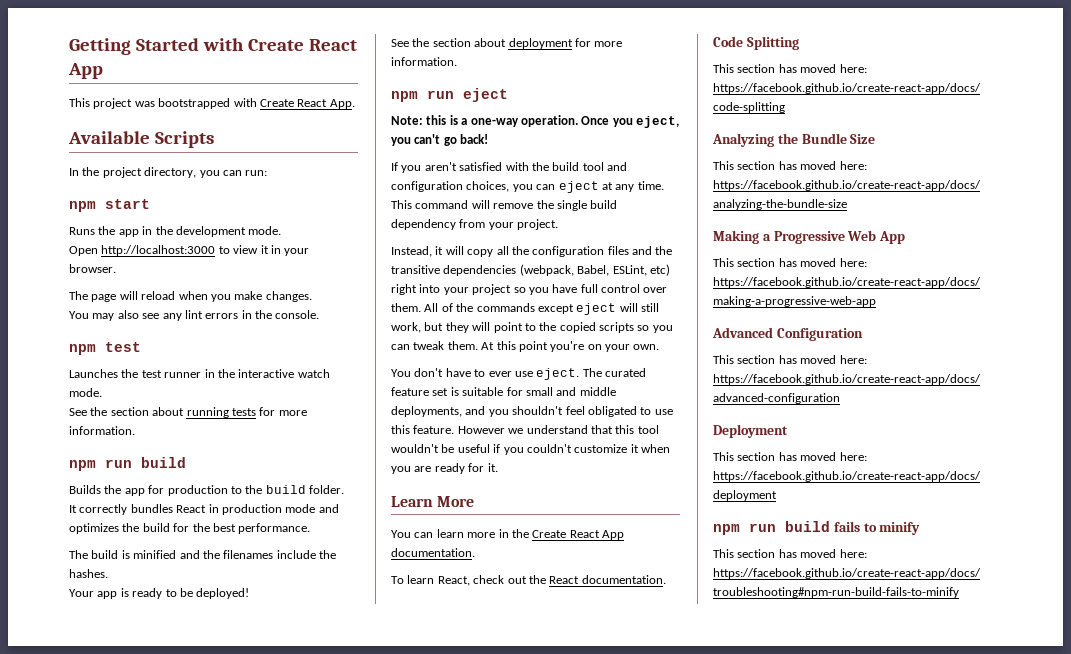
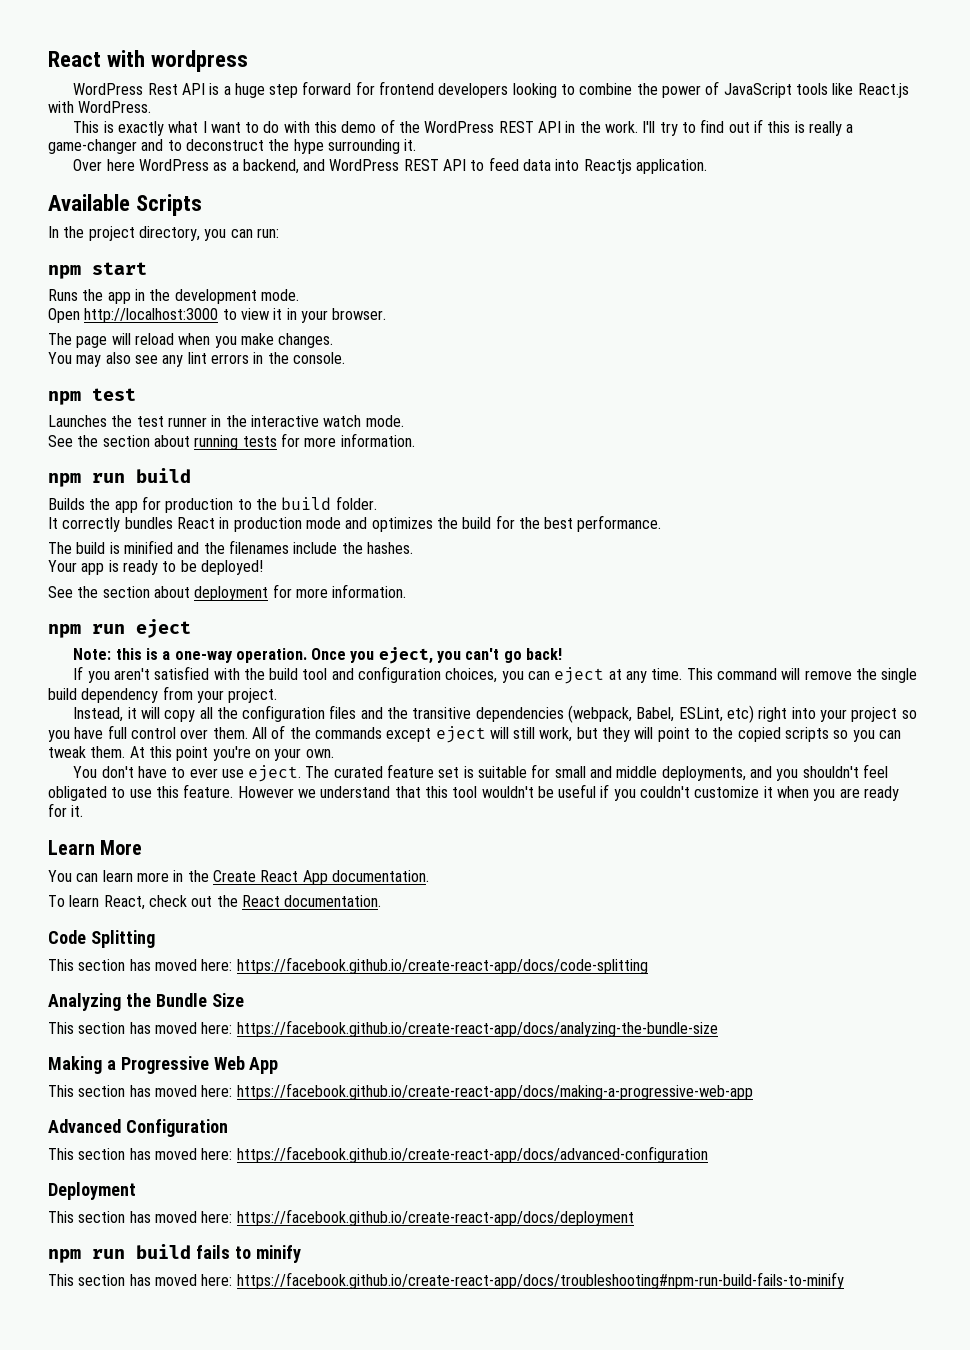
- Getting Started with Create React App
- This project was bootstrapped with Create React App.
+ React with wordpress
+ WordPress Rest API is a huge step forward for frontend developers looking to combine the power of JavaScript tools like React.js with WordPress.
+ This is exactly what I want to do with this demo of the WordPress REST API in the work. I'll try to find out if this is really a game-changer and to deconstruct the hype surrounding it.
+ Over here WordPress as a backend, and WordPress REST API to feed data into Reactjs application.

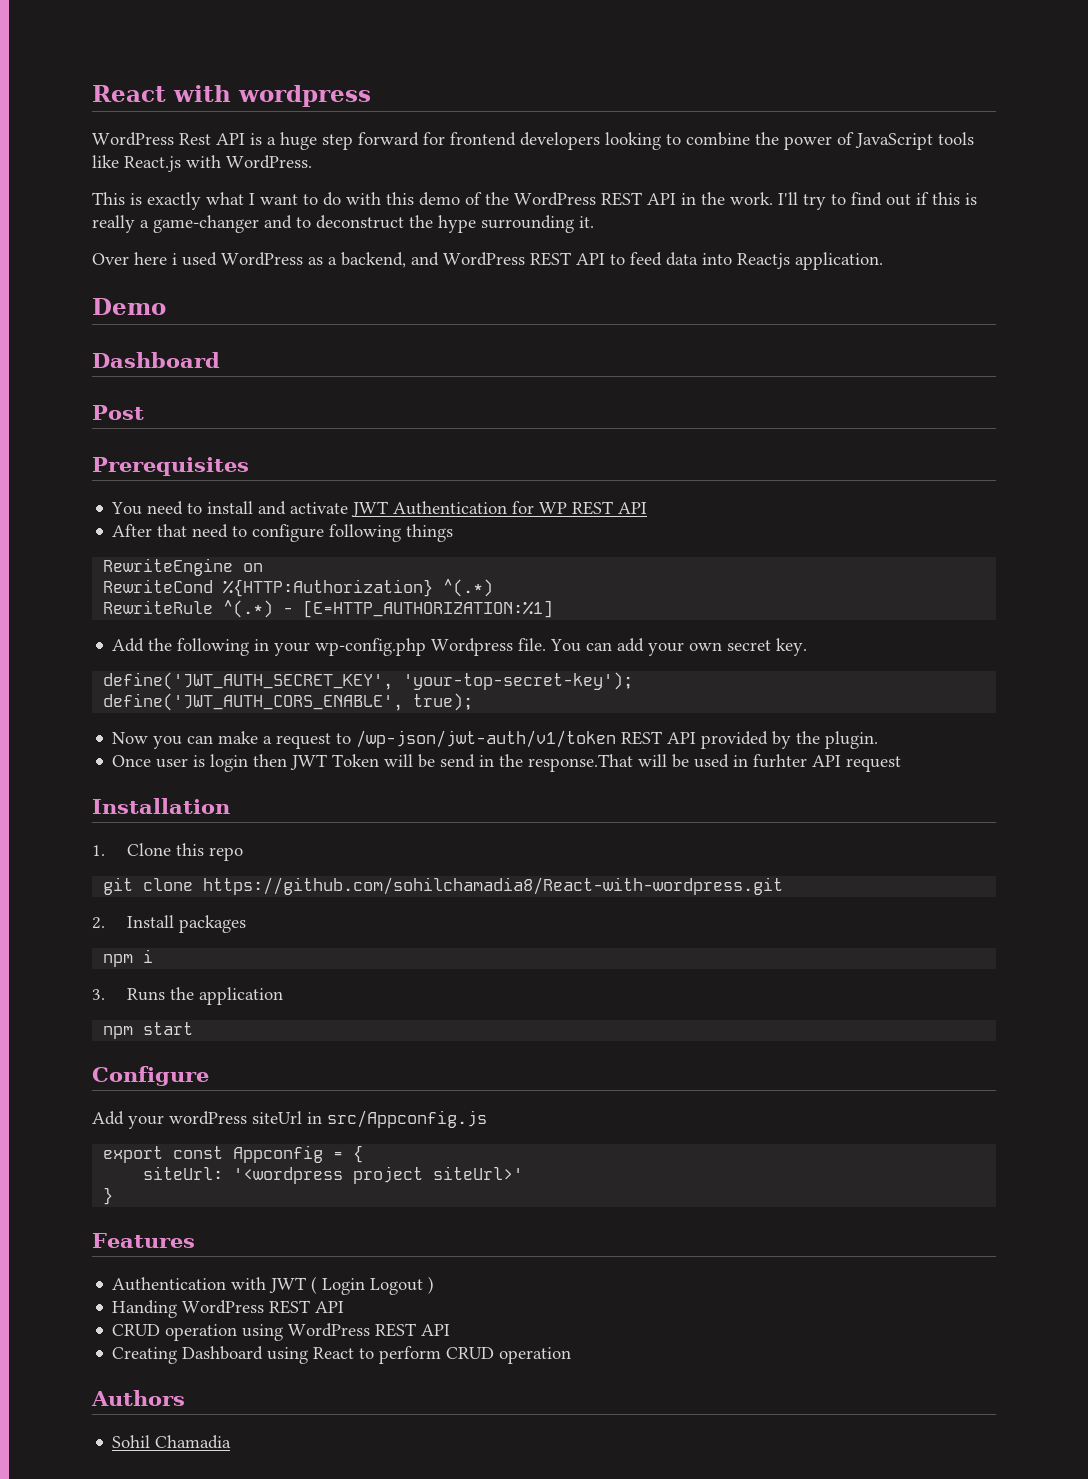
- Over here WordPress as a backend, and WordPress REST API to feed data into Reactjs application.
+ Over here i used WordPress as a backend, and WordPress REST API to feed data into Reactjs application.
- Available Scripts
- In the project directory, you can run:
+ Demo
+ Dashboard
+ Post
+ Prerequisites
+ You need to install and activate JWT Authentication for WP REST API
+ After that need to configure following things
+ RewriteEngine on
+ RewriteCond %{HTTP:Authorization} ^(.*)
+ RewriteRule ^(.*) - [E=HTTP_AUTHORIZATION:%1]
+ Add the following in your wp-config.php Wordpress file. You can add your own secret key.
+ define('JWT_AUTH_SECRET_KEY', 'your-top-secret-key');
+ define('JWT_AUTH_CORS_ENABLE', true);
+ Now you can make a request to /wp-json/jwt-auth/v1/token REST API provided by the plugin.
+ Once user is login then JWT Token will be send in the response.That will be used in furhter API request
+ Installation
+ 1. Clone this repo
+ git clone https://github.com/sohilchamadia8/React-with-wordpress.git
+ 2. Install packages
+ npm i
+ 3. Runs the application
  npm start
- Runs the app in the development mode.
- Open http://localhost:3000 to view it in your browser.
- The page will reload when you make changes.
- You may also see any lint errors in the console.
- npm test
- Launches the test runner in the interactive watch mode.
- See the section about running tests for more information.
- npm run build
- Builds the app for production to the build folder.
- It correctly bundles React in production mode and optimizes the build for the best performance.
- The build is minified and the filenames include the hashes.
- Your app is ready to be deployed!
- See the section about deployment for more information.
- npm run eject
- Note: this is a one-way operation. Once you eject, you can't go back!
- If you aren't satisfied with the build tool and configuration choices, you can eject at any time. This command will remove the single build dependency from your project.
- Instead, it will copy all the configuration files and the transitive dependencies (webpack, Babel, ESLint, etc) right into your project so you have full control over them. All of the commands except eject will still work, but they will point to the copied scripts so you can tweak them. At this point you're on your own.
- You don't have to ever use eject. The curated feature set is suitable for small and middle deployments, and you shouldn't feel obligated to use this feature. However we understand that this tool wouldn't be useful if you couldn't customize it when you are ready for it.
- Learn More
- You can learn more in the Create React App documentation.
- To learn React, check out the React documentation.
- Code Splitting
- This section has moved here: https://facebook.github.io/create-react-app/docs/code-splitting
- Analyzing the Bundle Size
- This section has moved here: https://facebook.github.io/create-react-app/docs/analyzing-the-bundle-size
- Making a Progressive Web App
- This section has moved here: https://facebook.github.io/create-react-app/docs/making-a-progressive-web-app
- Advanced Configuration
- This section has moved here: https://facebook.github.io/create-react-app/docs/advanced-configuration
- Deployment
- This section has moved here: https://facebook.github.io/create-react-app/docs/deployment
- npm run build fails to minify
- This section has moved here: https://facebook.github.io/create-react-app/docs/troubleshooting#npm-run-build-fails-to-minify
+ Configure
+ Add your wordPress siteUrl in src/Appconfig.js
+ export const Appconfig = {
+ siteUrl: '<wordpress project siteUrl>'
+ }
+ Features
+ Authentication with JWT ( Login Logout )
+ Handing WordPress REST API
+ CRUD operation using WordPress REST API
+ Creating Dashboard using React to perform CRUD operation
+ Authors
+ Sohil Chamadia

